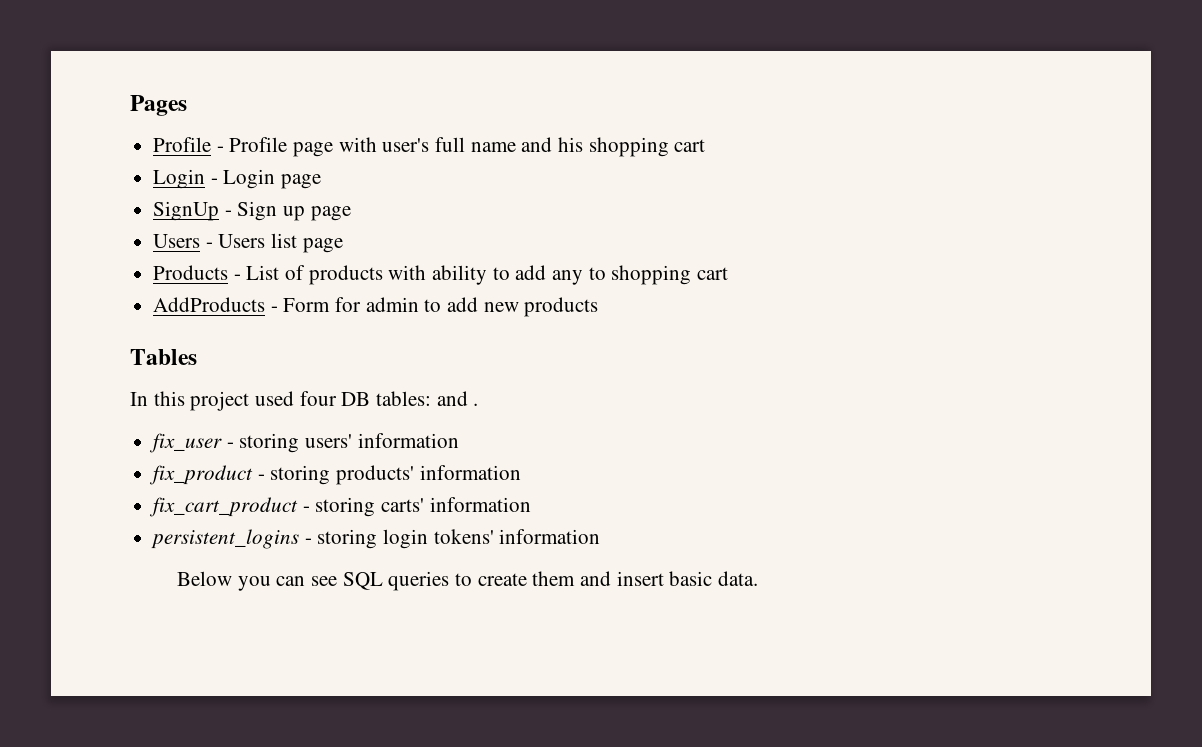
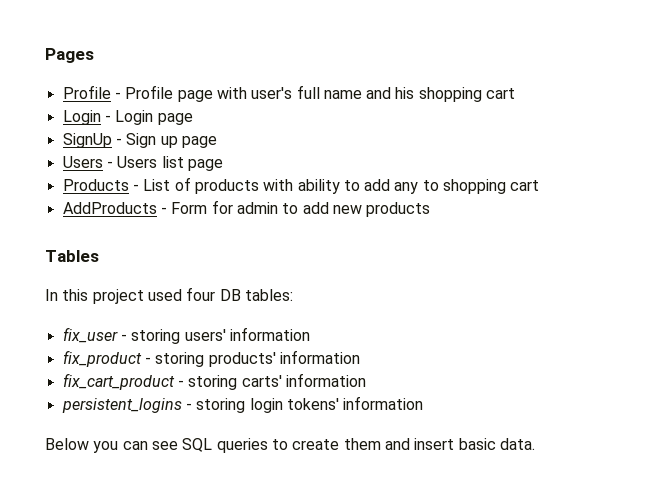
- In this project used four DB tables: and .
+ In this project used four DB tables:

